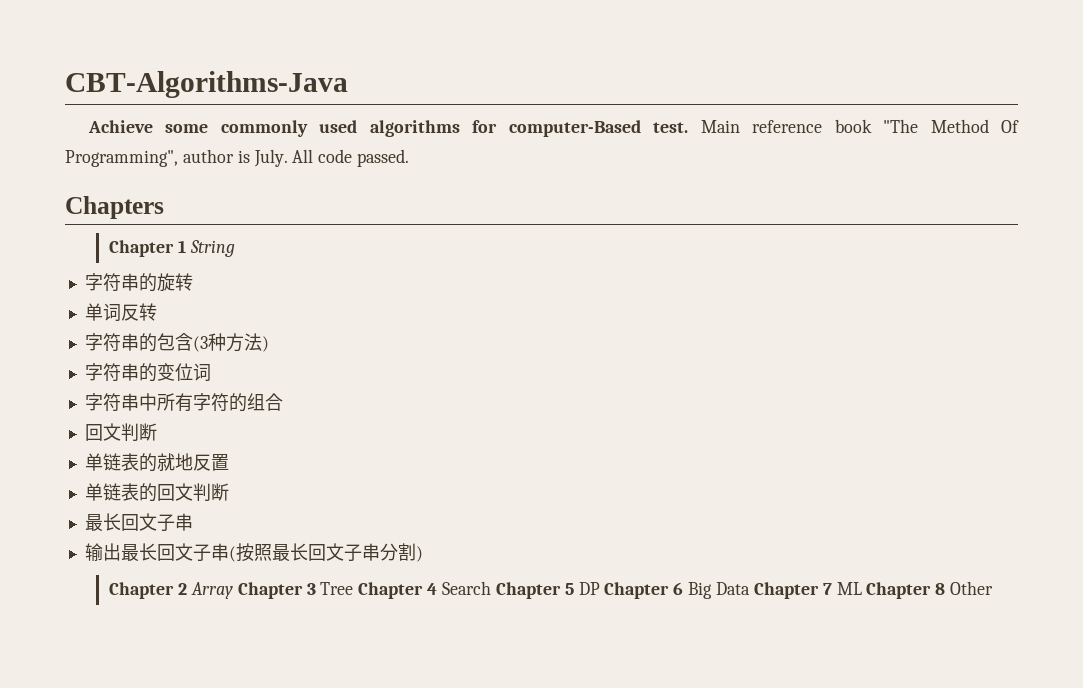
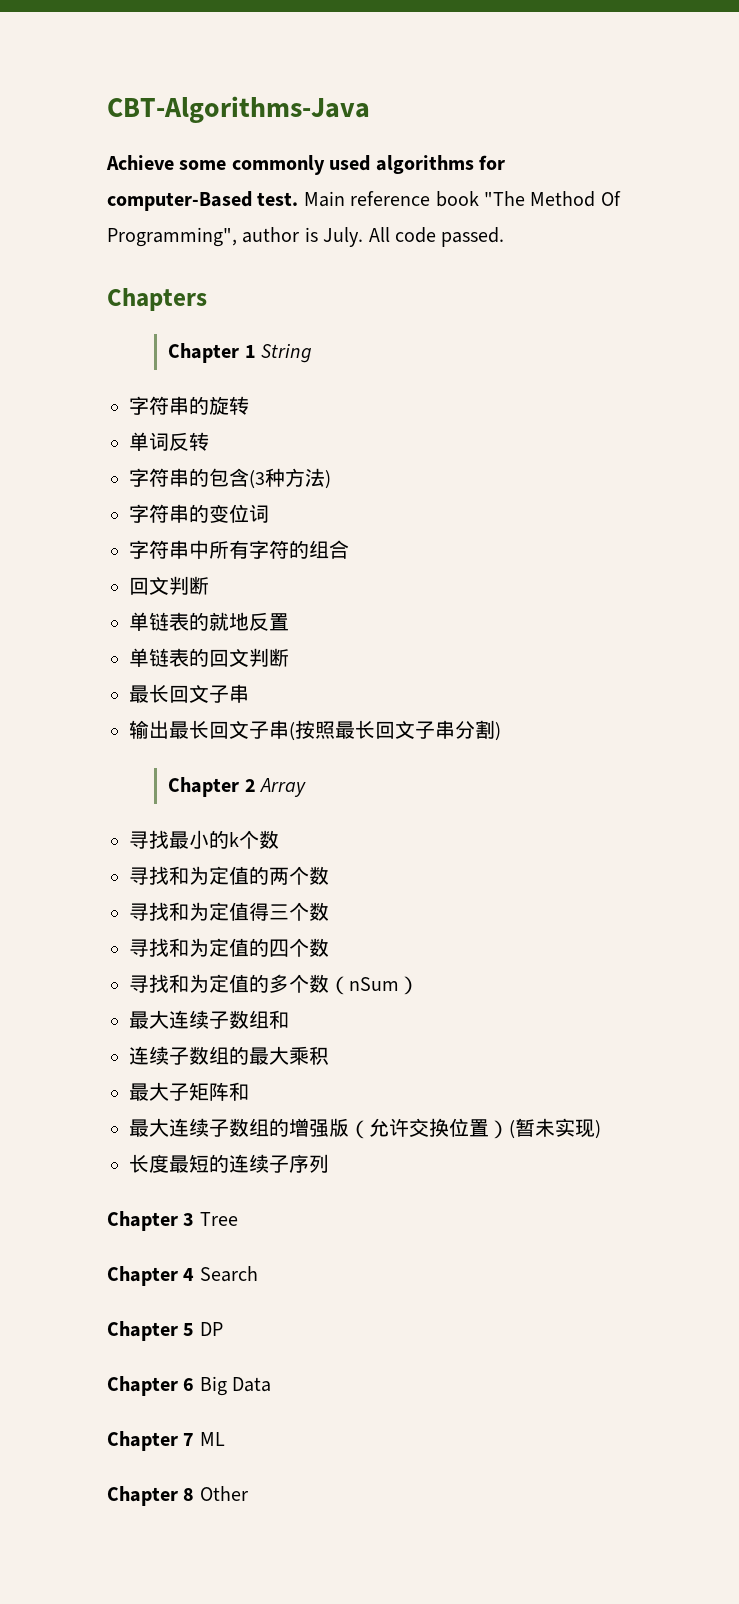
- Chapter 2 Array Chapter 3 Tree Chapter 4 Search Chapter 5 DP Chapter 6 Big Data Chapter 7 ML Chapter 8 Other
+ Chapter 2 Array
+ 寻找最小的k个数
+ 寻找和为定值的两个数
+ 寻找和为定值得三个数
+ 寻找和为定值的四个数
+ 寻找和为定值的多个数（nSum）
+ 最大连续子数组和
+ 连续子数组的最大乘积
+ 最大子矩阵和
+ 最大连续子数组的增强版（允许交换位置）(暂未实现)
+ 长度最短的连续子序列
+ Chapter 3 Tree
+ Chapter 4 Search
+ Chapter 5 DP
+ Chapter 6 Big Data
+ Chapter 7 ML
+ Chapter 8 Other

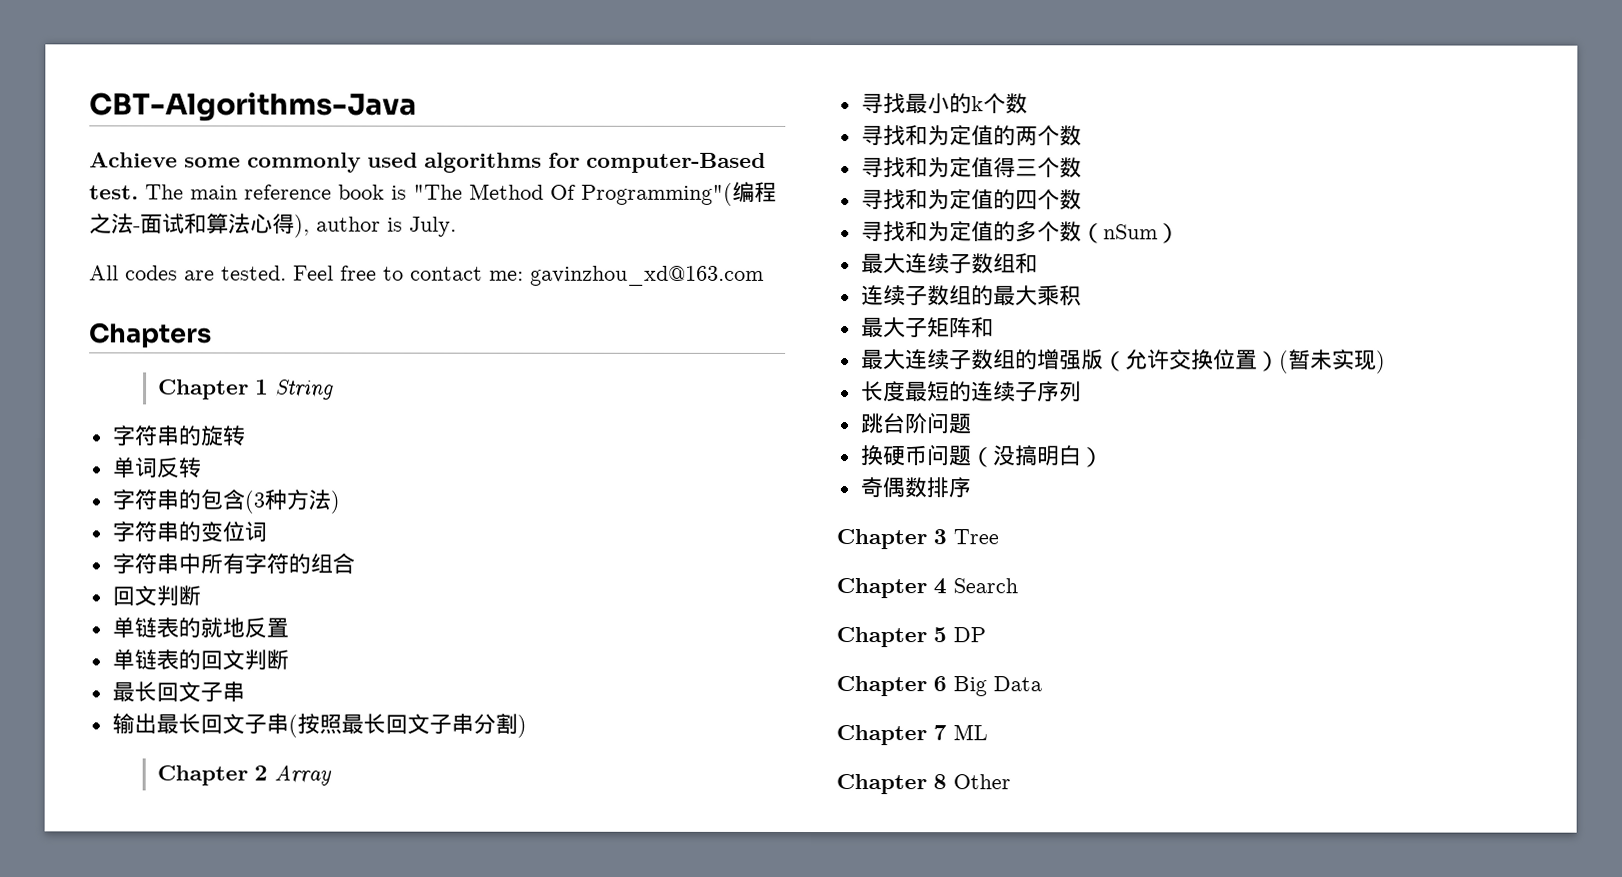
- Main reference book "The Method Of Programming", author is July. All code passed.
+ The main reference book is "The Method Of Programming"(编程之法-面试和算法心得), author is July.
+ All codes are tested. Feel free to contact me: gavinzhou_xd@163.com
+ 跳台阶问题
+ 换硬币问题（没搞明白）
+ 奇偶数排序

